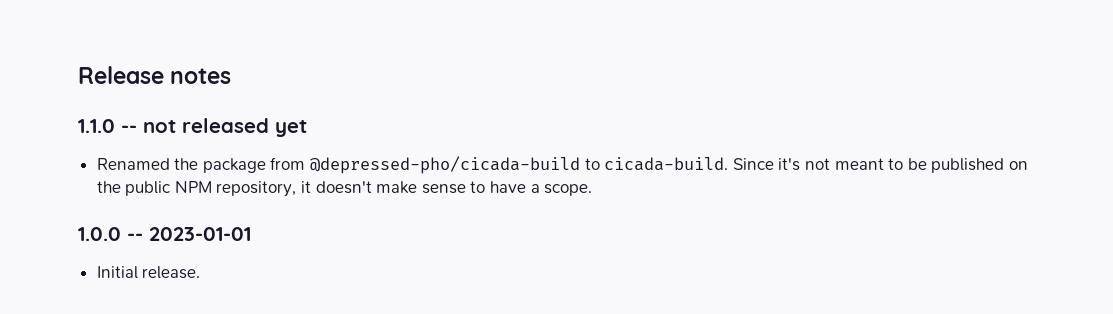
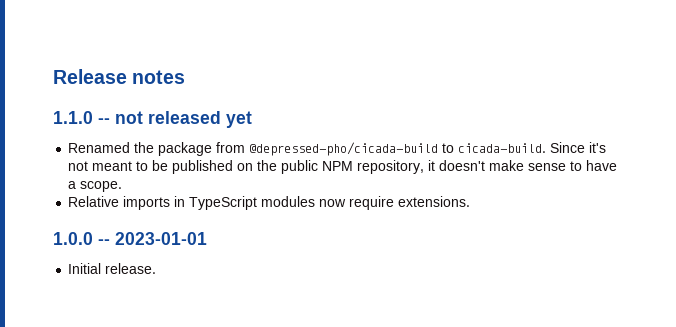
+ Relative imports in TypeScript modules now require extensions.

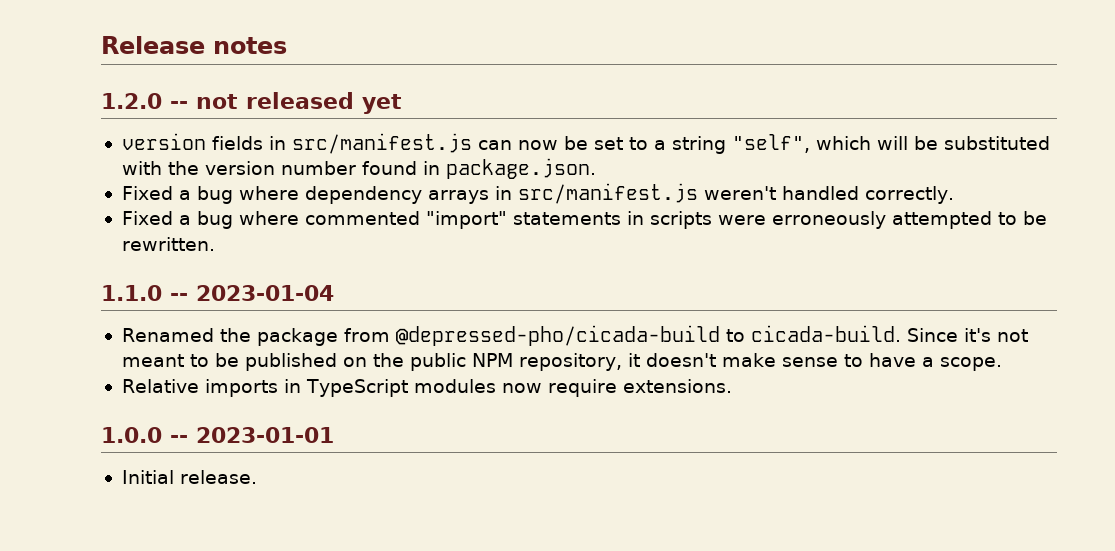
- 1.1.0 -- not released yet
+ 1.2.0 -- not released yet
+ version fields in src/manifest.js can now be set to a string "self", which will be substituted with the version number found in package.json.
+ Fixed a bug where dependency arrays in src/manifest.js weren't handled correctly.
+ Fixed a bug where commented "import" statements in scripts were erroneously attempted to be rewritten.
+ 1.1.0 -- 2023-01-04

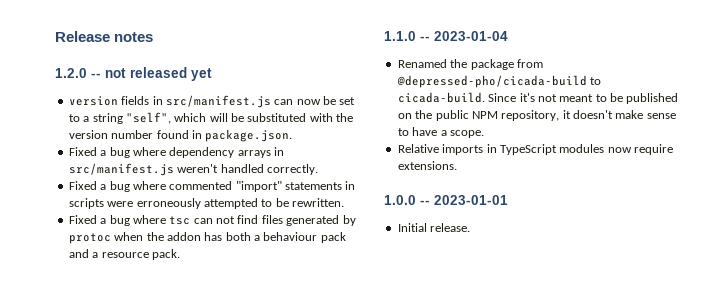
+ Fixed a bug where tsc can not find files generated by protoc when the addon has both a behaviour pack and a resource pack.

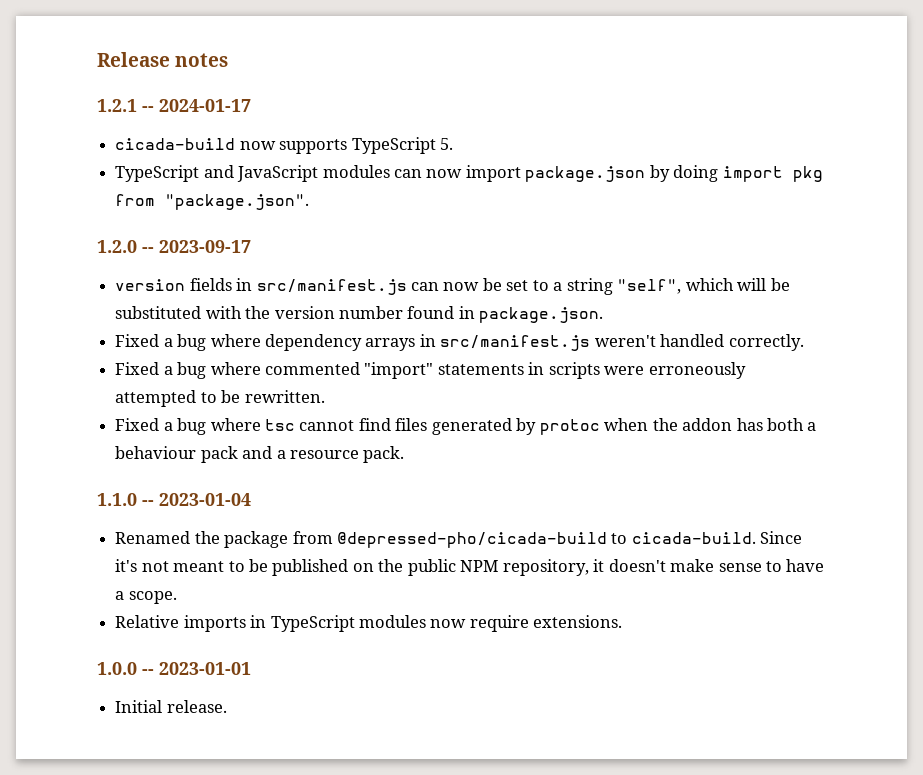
+ 1.2.1 -- 2024-01-17
+ cicada-build now supports TypeScript 5.
+ TypeScript and JavaScript modules can now import package.json by doing import pkg from "package.json".
- 1.2.0 -- not released yet
+ 1.2.0 -- 2023-09-17
- Fixed a bug where tsc can not find files generated by protoc when the addon has both a behaviour pack and a resource pack.
+ Fixed a bug where tsc cannot find files generated by protoc when the addon has both a behaviour pack and a resource pack.

